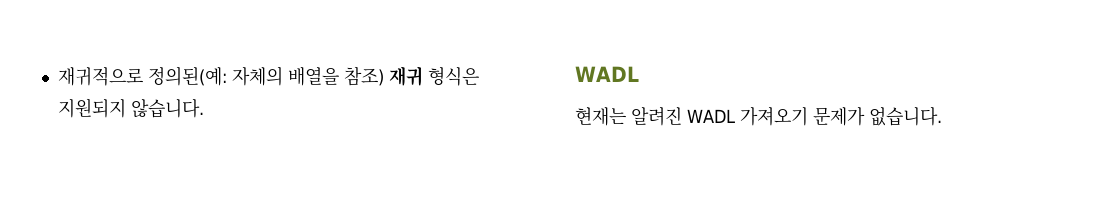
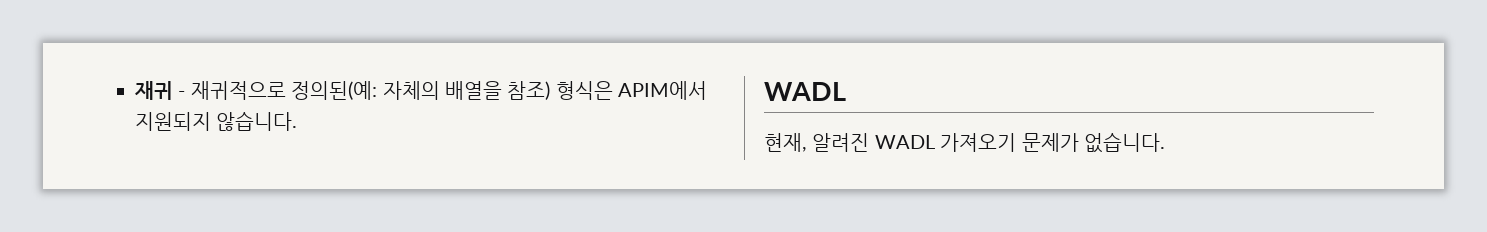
- 재귀적으로 정의된(예: 자체의 배열을 참조) 재귀 형식은 지원되지 않습니다.
+ 재귀 - 재귀적으로 정의된(예: 자체의 배열을 참조) 형식은 APIM에서 지원되지 않습니다.
- 현재는 알려진 WADL 가져오기 문제가 없습니다.
+ 현재, 알려진 WADL 가져오기 문제가 없습니다.

